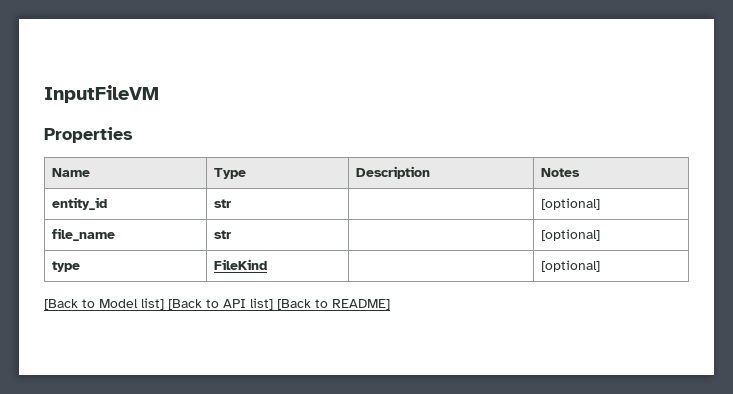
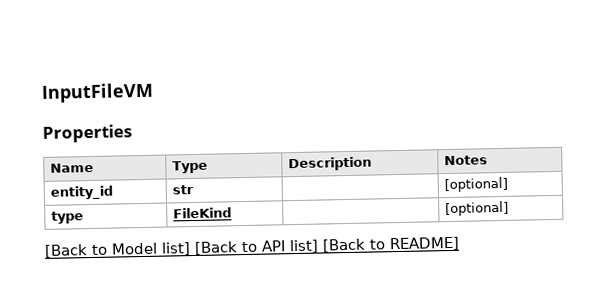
- file_name | str | | [optional]

